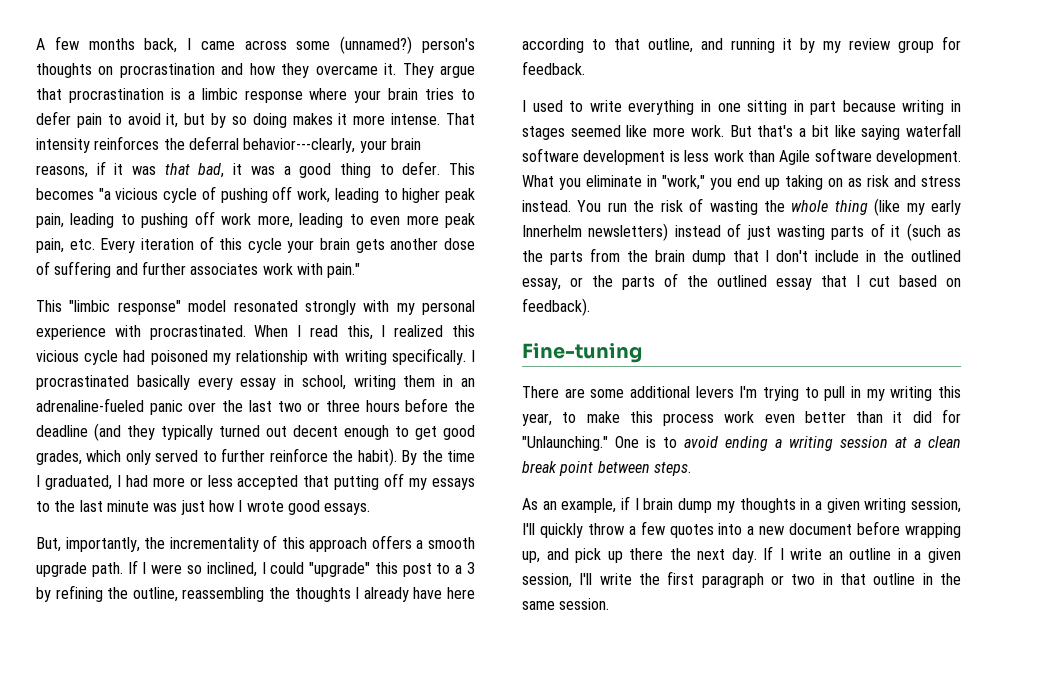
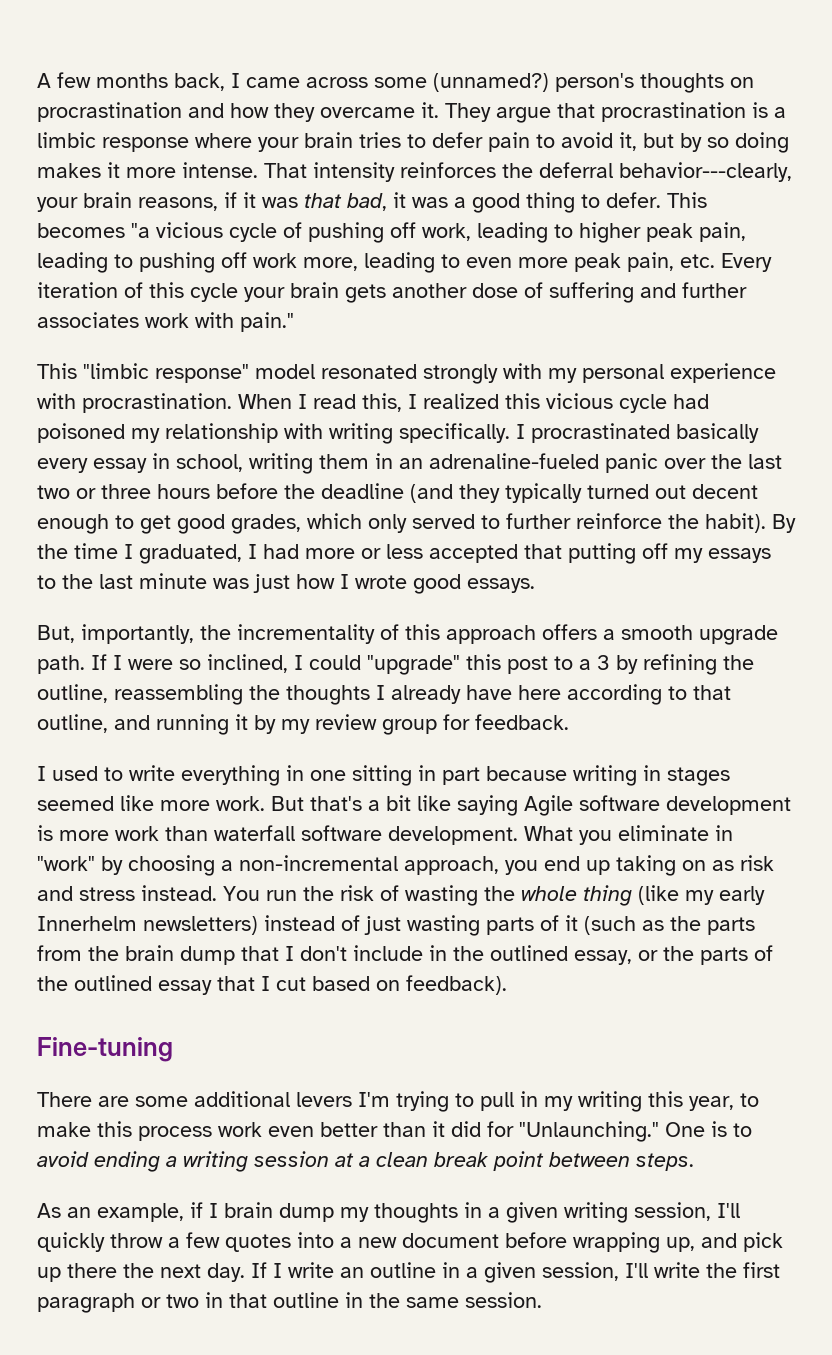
- This "limbic response" model resonated strongly with my personal experience with procrastinated.
+ This "limbic response" model resonated strongly with my personal experience with procrastination.
- But that's a bit like saying waterfall software development is less work than Agile software development.
+ But that's a bit like saying Agile software development is more work than waterfall software development.
- What you eliminate in "work," you end up taking on as risk and stress instead.
+ What you eliminate in "work" by choosing a non-incremental approach, you end up taking on as risk and stress instead.

